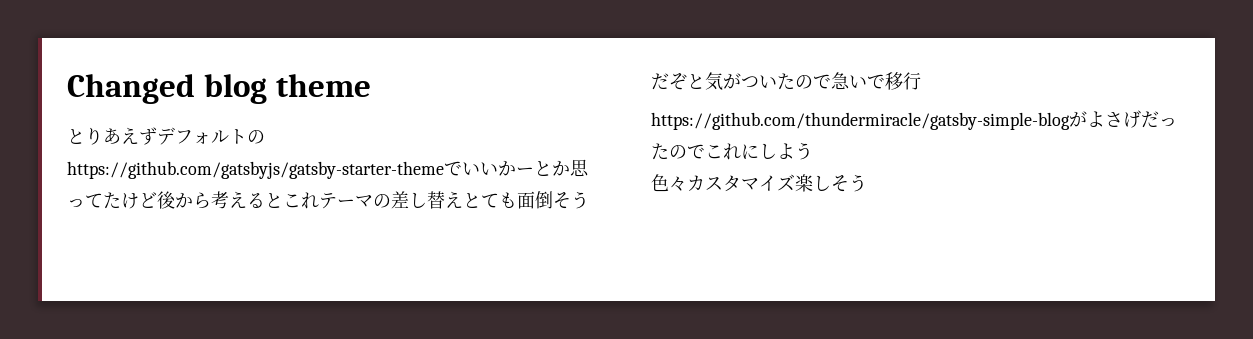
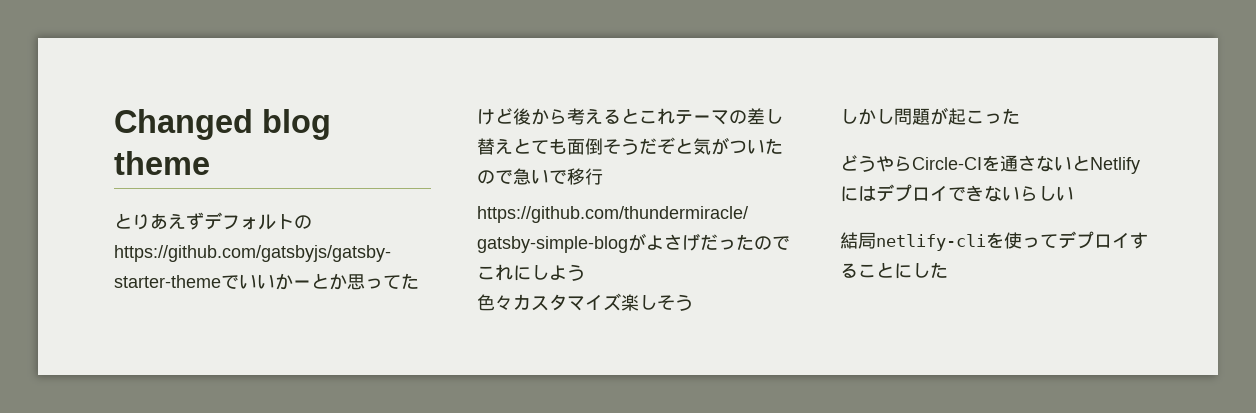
+ しかし問題が起こった
+ どうやらCircle-CIを通さないとNetlifyにはデプロイできないらしい
+ 結局netlify-cliを使ってデプロイすることにした

